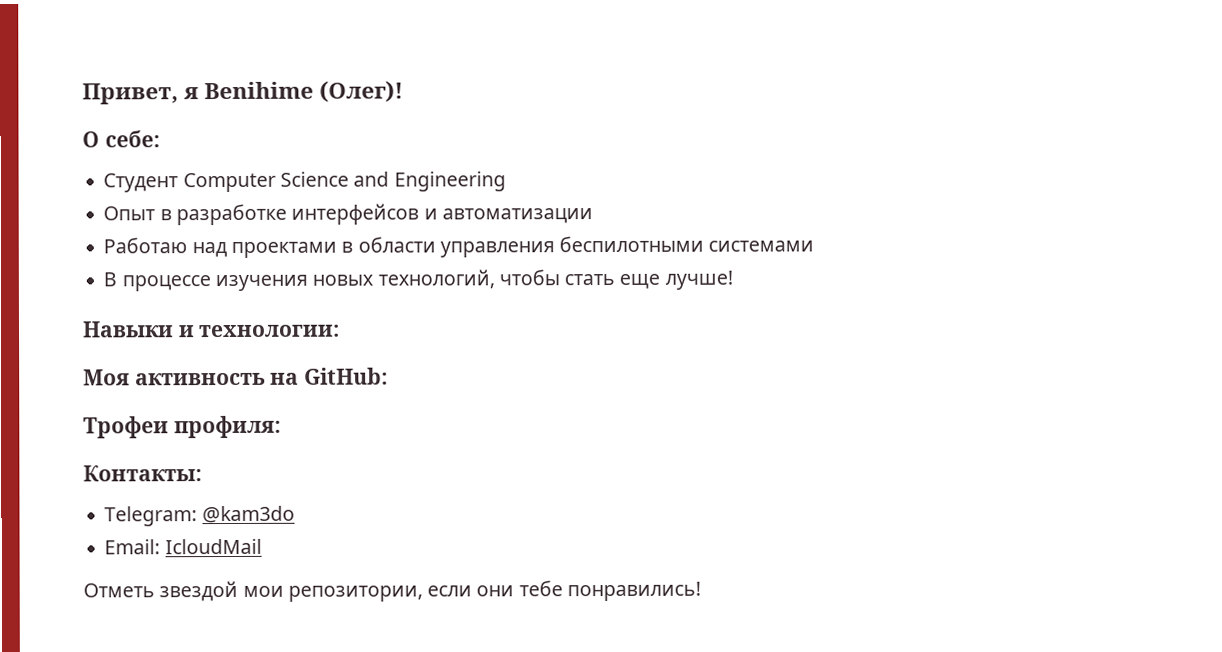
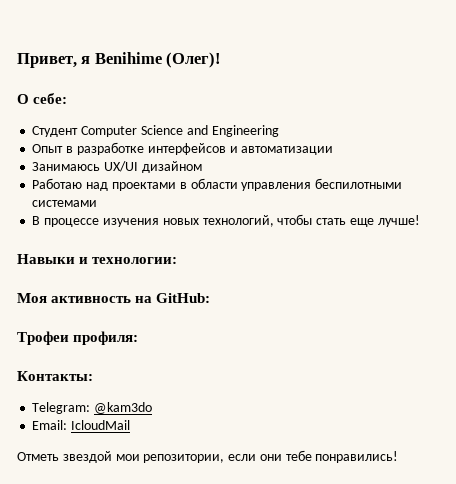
+ Занимаюсь UX/UI дизайном

